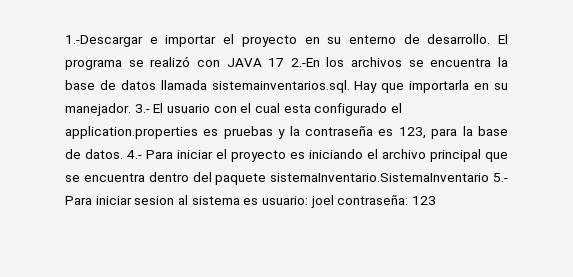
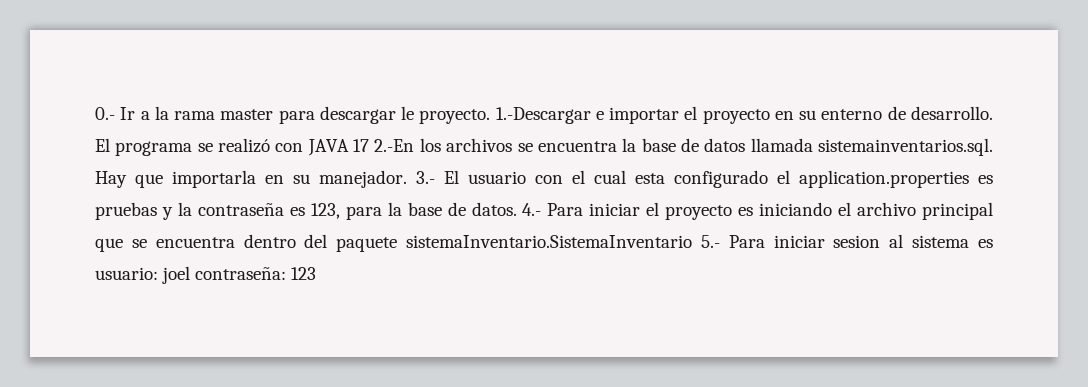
+ 0.- Ir a la rama master para descargar le proyecto.

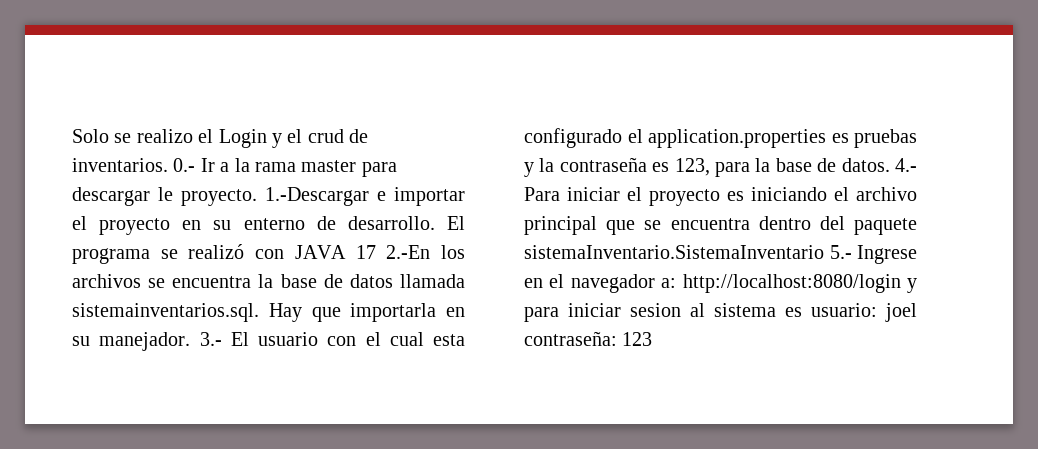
+ Solo se realizo el Login y el crud de inventarios.
- 4.- Para iniciar el proyecto es iniciando el archivo principal que se encuentra dentro del paquete sistemaInventario.SistemaInventario 5.- Para iniciar sesion al sistema es usuario: joel contraseña: 123
+ 4.- Para iniciar el proyecto es iniciando el archivo principal que se encuentra dentro del paquete sistemaInventario.SistemaInventario 5.- Ingrese en el navegador a: http://localhost:8080/login y para iniciar sesion al sistema es usuario: joel contraseña: 123

